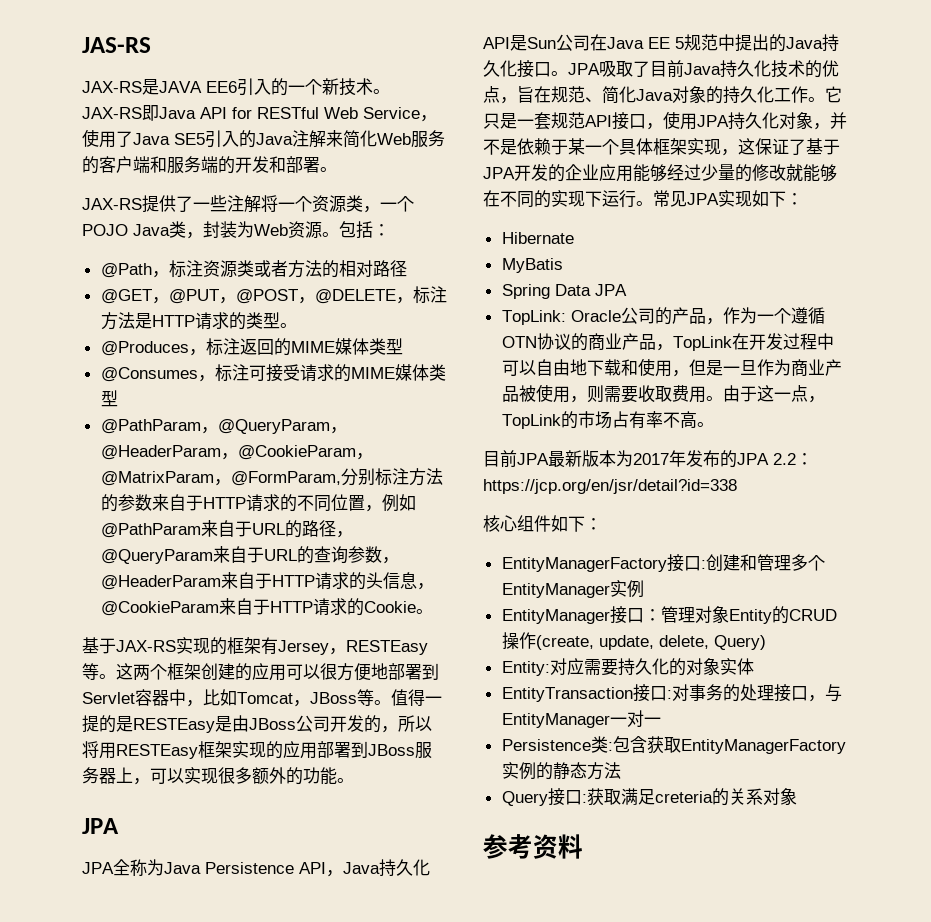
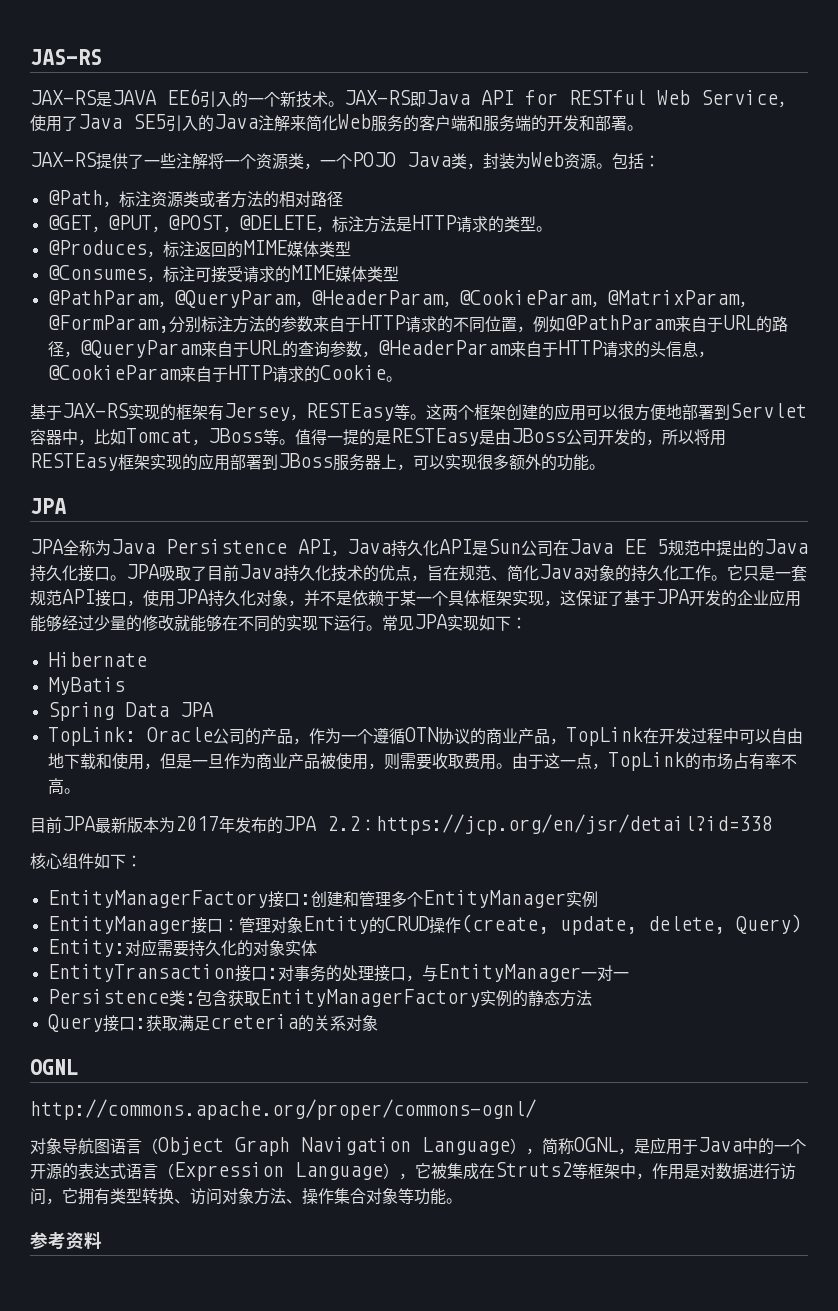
  Query接口:获取满足creteria的关系对象
+ OGNL
+ http://commons.apache.org/proper/commons-ognl/
+ 对象导航图语言（Object Graph Navigation Language），简称OGNL，是应用于Java中的一个开源的表达式语言（Expression Language），它被集成在Struts2等框架中，作用是对数据进行访问，它拥有类型转换、访问对象方法、操作集合对象等功能。

